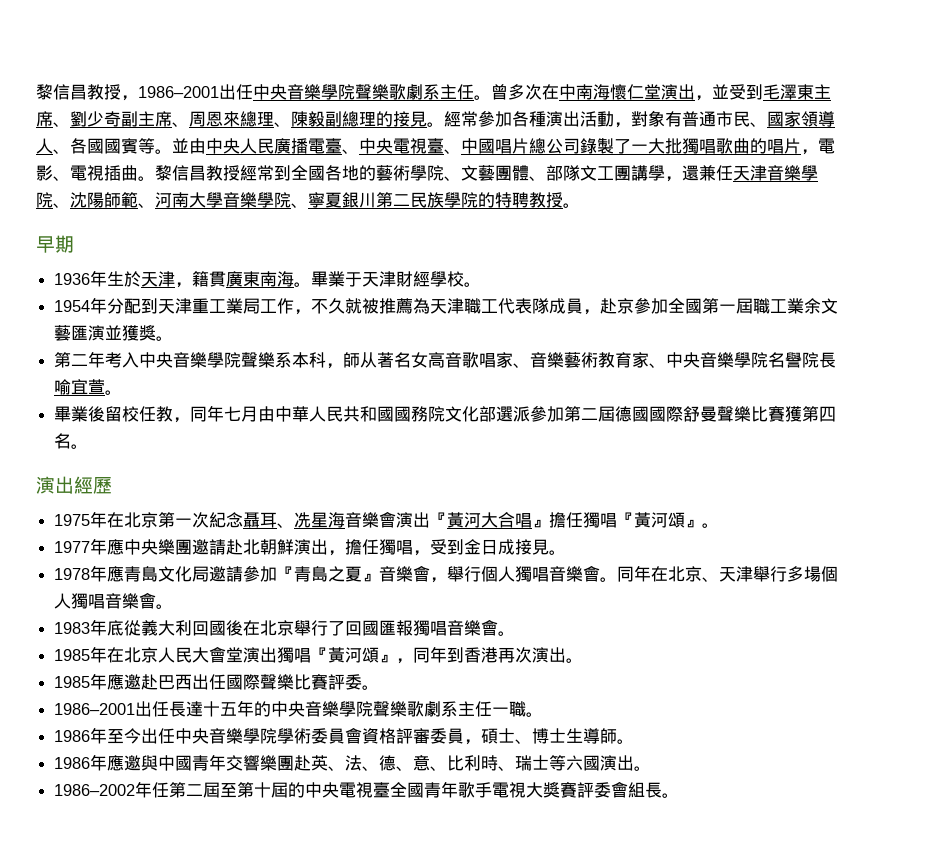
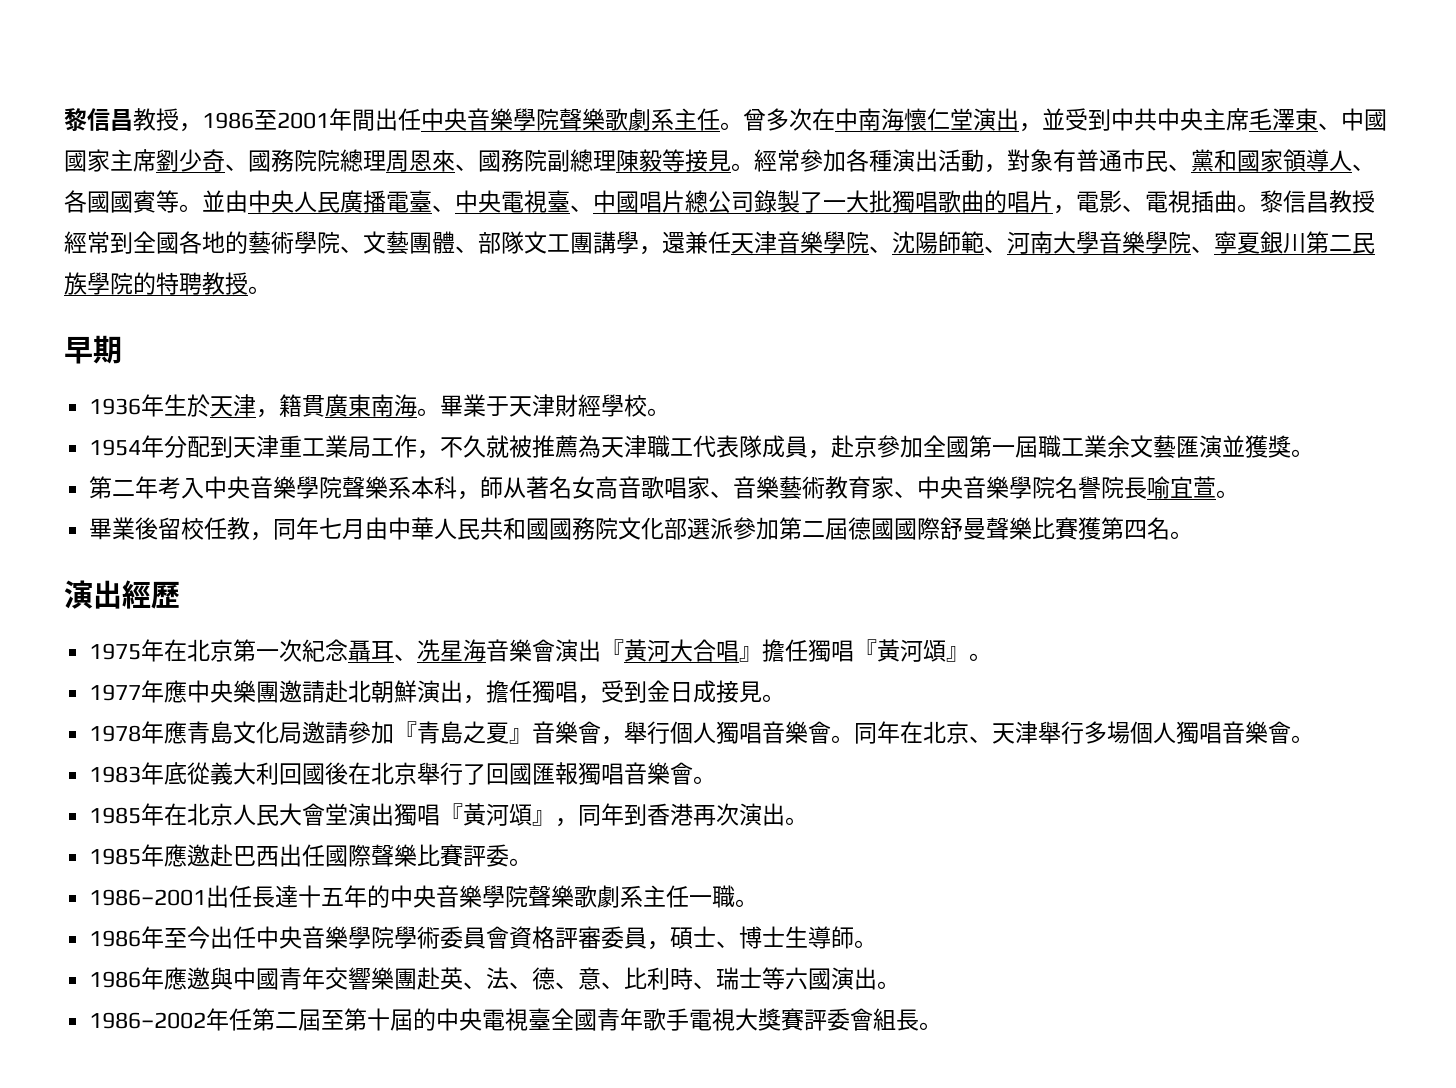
- 黎信昌教授，1986–2001出任中央音樂學院聲樂歌劇系主任。
+ 黎信昌教授，1986至2001年間出任中央音樂學院聲樂歌劇系主任。
- 曾多次在中南海懷仁堂演出，並受到毛澤東主席、劉少奇副主席、周恩來總理、陳毅副總理的接見。
+ 曾多次在中南海懷仁堂演出，並受到中共中央主席毛澤東、中國國家主席劉少奇、國務院院總理周恩來、國務院副總理陳毅等接見。
- 經常參加各種演出活動，對象有普通市民、國家領導人、各國國賓等。
+ 經常參加各種演出活動，對象有普通市民、黨和國家領導人、各國國賓等。

